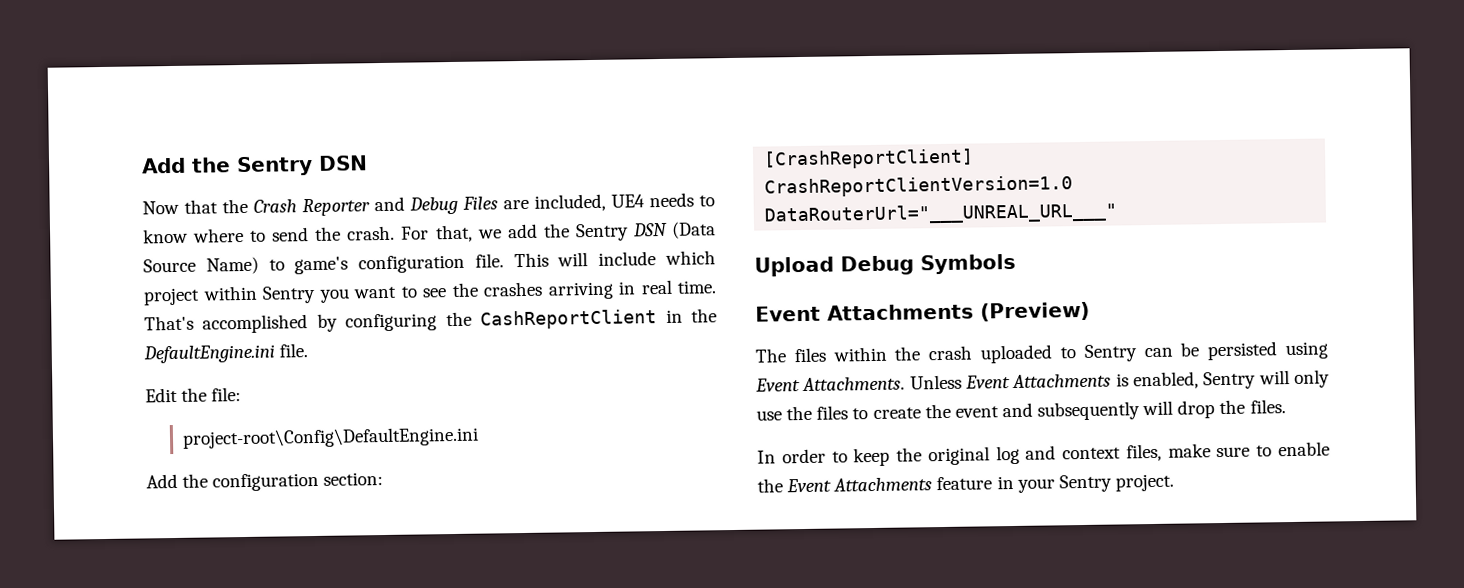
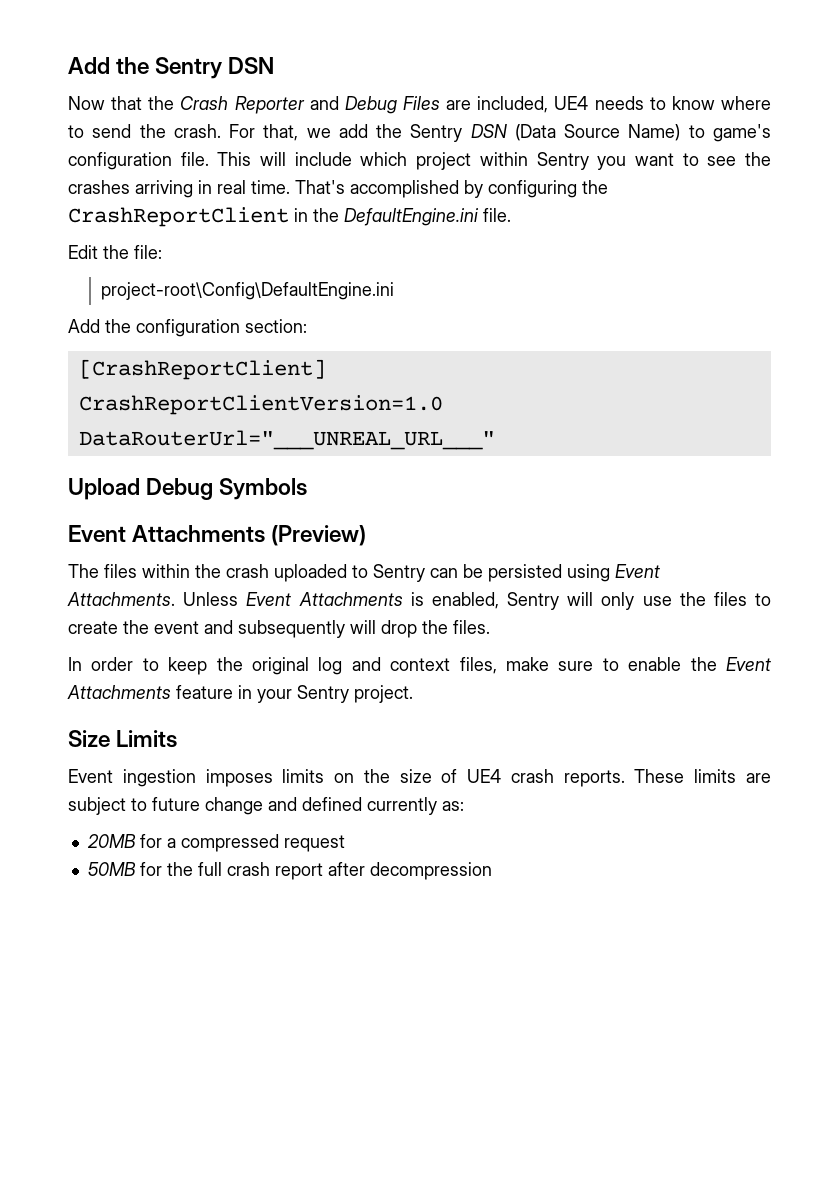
- That's accomplished by configuring the CashReportClient in the DefaultEngine.ini file.
+ That's accomplished by configuring the CrashReportClient in the DefaultEngine.ini file.
+ Size Limits
+ Event ingestion imposes limits on the size of UE4 crash reports. These limits are subject to future change and defined currently as:
+ 20MB for a compressed request
+ 50MB for the full crash report after decompression

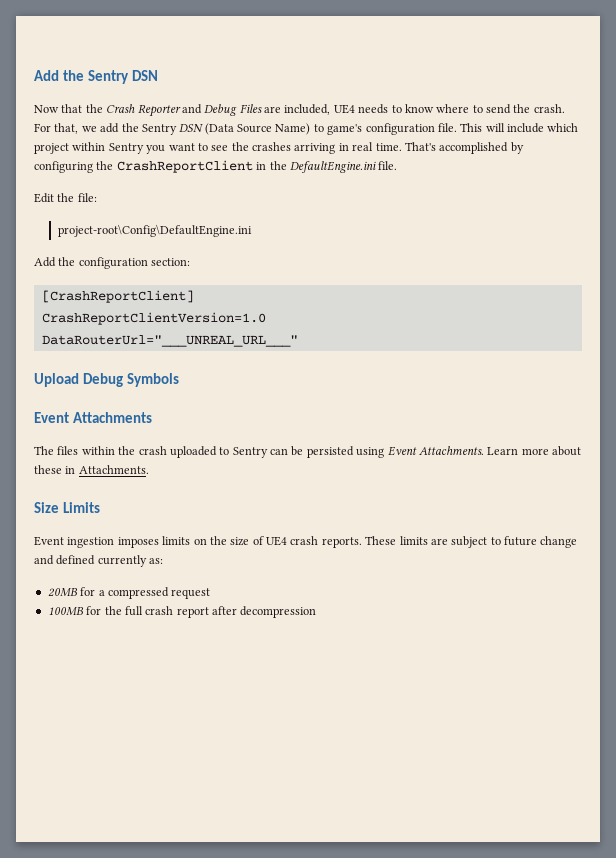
- Event Attachments (Preview)
+ Event Attachments
- Unless Event Attachments is enabled, Sentry will only use the files to create the event and subsequently will drop the files.
- In order to keep the original log and context files, make sure to enable the Event Attachments feature in your Sentry project.
+ Learn more about these in Attachments.
- 50MB for the full crash report after decompression
+ 100MB for the full crash report after decompression

